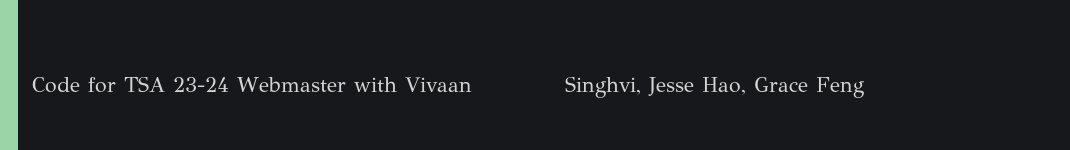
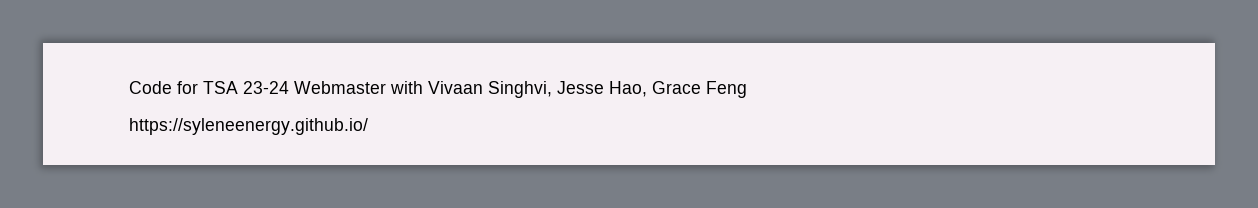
+ https://syleneenergy.github.io/

